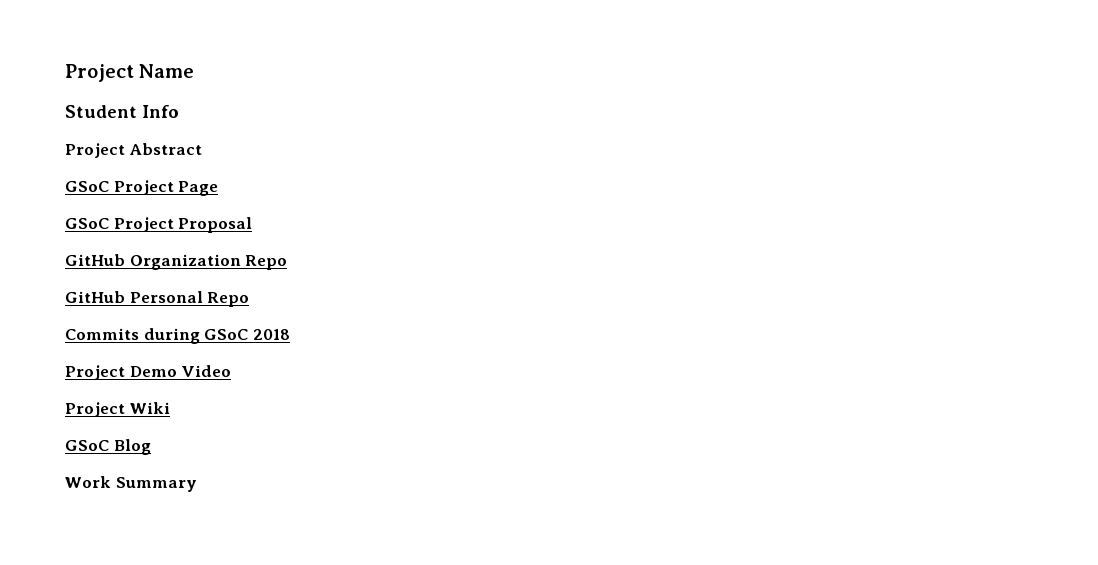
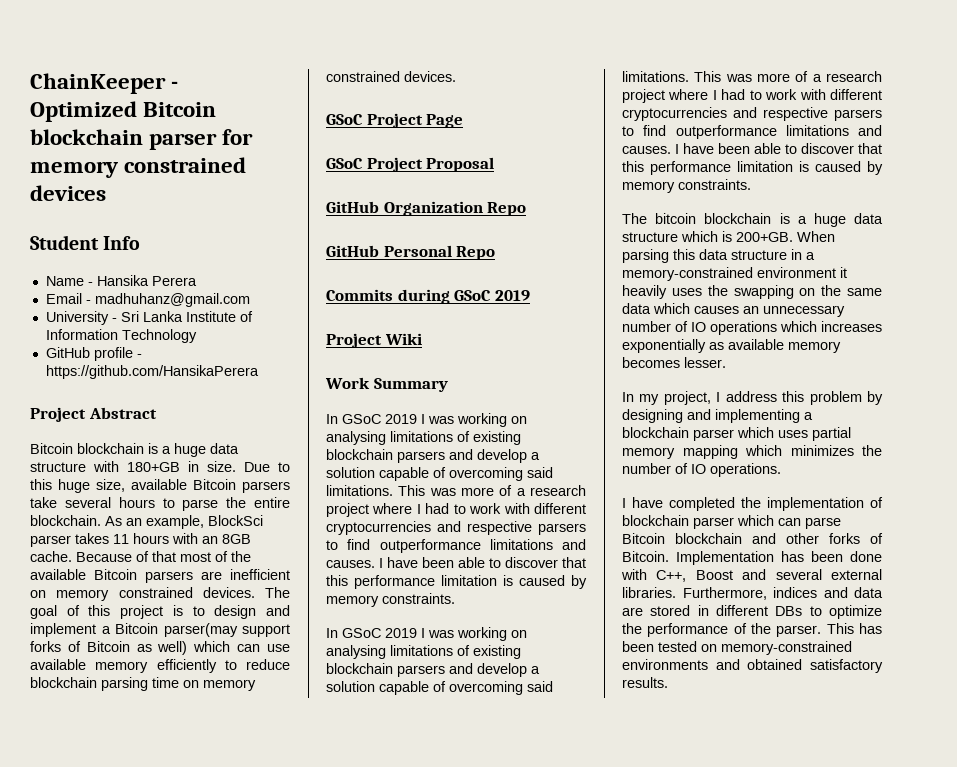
- Project Name
+ ChainKeeper - Optimized Bitcoin blockchain parser for memory constrained devices
  Student Info
+ Name - Hansika Perera
+ Email - madhuhanz@gmail.com
+ University - Sri Lanka Institute of Information Technology
+ GitHub profile - https://github.com/HansikaPerera
  Project Abstract
+ Bitcoin blockchain is a huge data structure with 180+GB in size. Due to this huge size, available Bitcoin parsers take several hours to parse the entire blockchain. As an example, BlockSci parser takes 11 hours with an 8GB cache. Because of that most of the available Bitcoin parsers are inefficient on memory constrained devices. The goal of this project is to design and implement a Bitcoin parser(may support forks of Bitcoin as well) which can use available memory efficiently to reduce blockchain parsing time on memory constrained devices.
- Commits during GSoC 2018
- Project Demo Video
+ Commits during GSoC 2019
- GSoC Blog
  Work Summary
+ In GSoC 2019 I was working on analysing limitations of existing blockchain parsers and develop a solution capable of overcoming said limitations. This was more of a research project where I had to work with different cryptocurrencies and respective parsers to find outperformance limitations and causes. I have been able to discover that this performance limitation is caused by memory constraints.
+ In GSoC 2019 I was working on analysing limitations of existing blockchain parsers and develop a solution capable of overcoming said limitations. This was more of a research project where I had to work with different cryptocurrencies and respective parsers to find outperformance limitations and causes. I have been able to discover that this performance limitation is caused by memory constraints.
+ The bitcoin blockchain is a huge data structure which is 200+GB. When parsing this data structure in a memory-constrained environment it heavily uses the swapping on the same data which causes an unnecessary number of IO operations which increases exponentially as available memory becomes lesser.
+ In my project, I address this problem by designing and implementing a blockchain parser which uses partial memory mapping which minimizes the number of IO operations.
+ I have completed the implementation of blockchain parser which can parse Bitcoin blockchain and other forks of Bitcoin. Implementation has been done with C++, Boost and several external libraries. Furthermore, indices and data are stored in different DBs to optimize the performance of the parser. This has been tested on memory-constrained environments and obtained satisfactory results.

